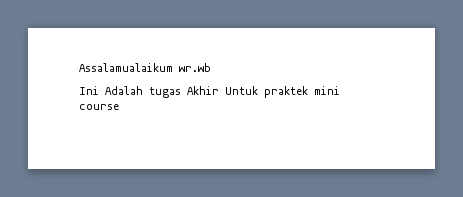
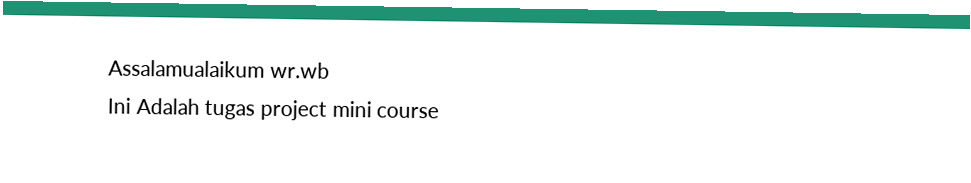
- Ini Adalah tugas Akhir Untuk praktek mini course
+ Ini Adalah tugas project mini course

